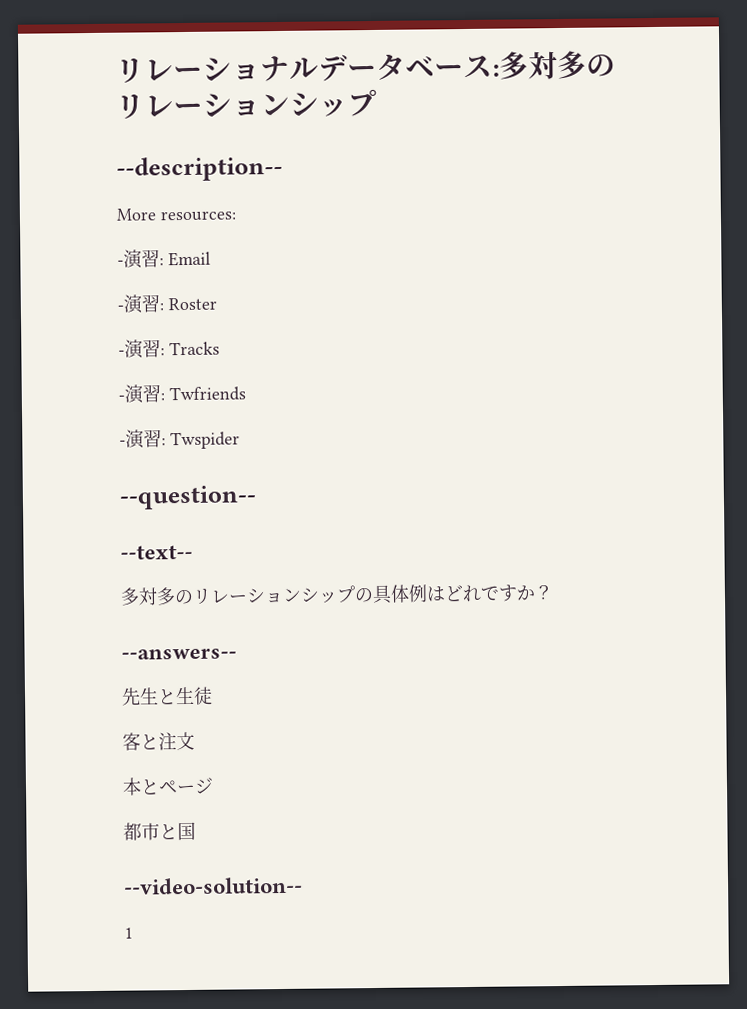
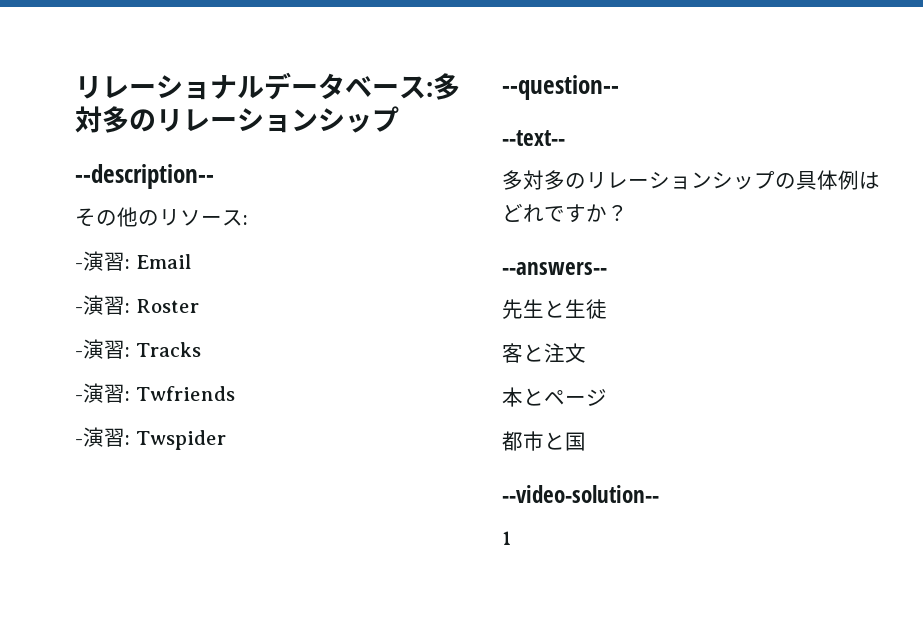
- More resources:
+ その他のリソース:

